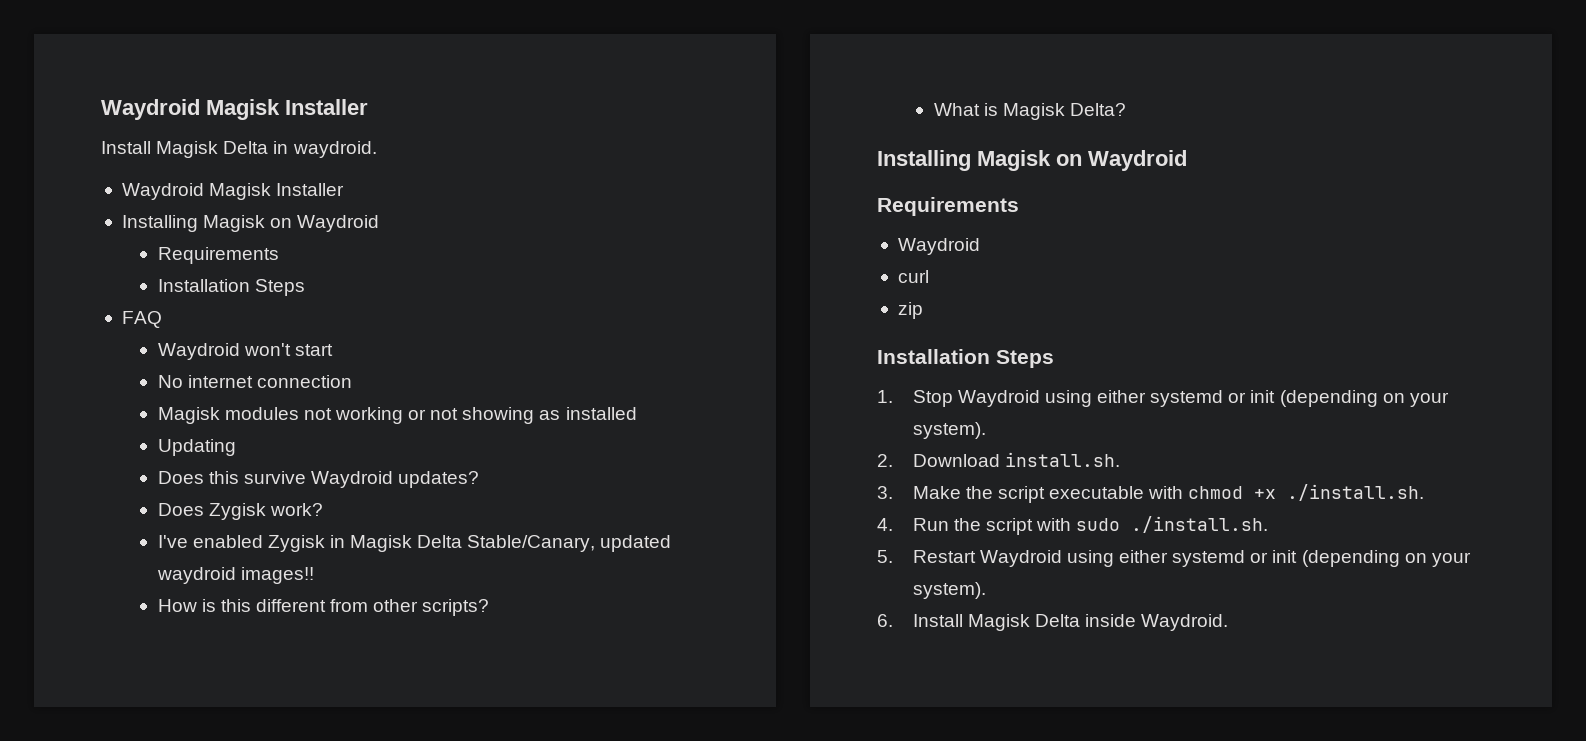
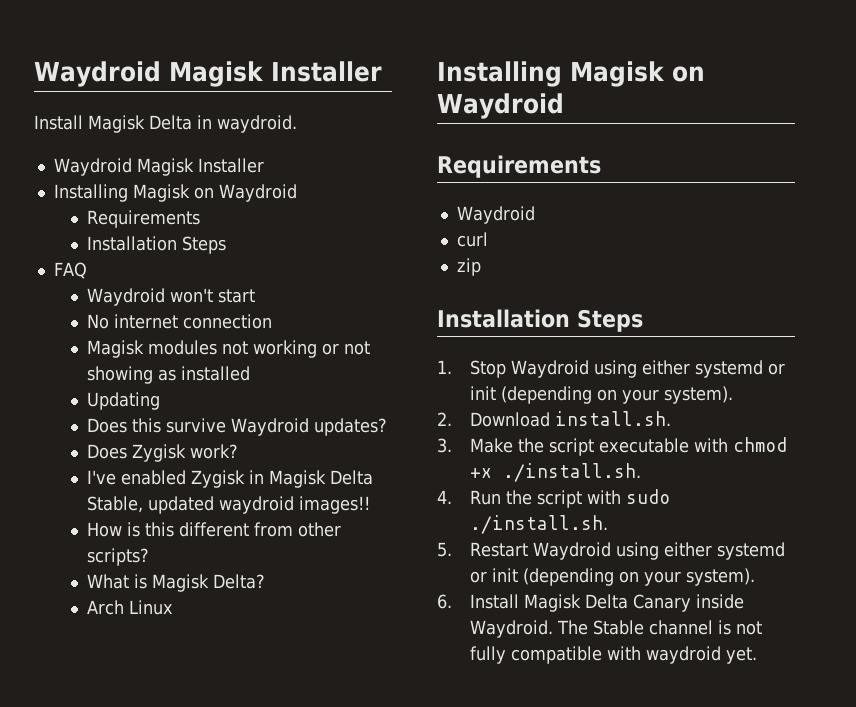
- I've enabled Zygisk in Magisk Delta Stable/Canary, updated waydroid images!!
+ I've enabled Zygisk in Magisk Delta Stable, updated waydroid images!!
+ Arch Linux
- 6. Install Magisk Delta inside Waydroid.
+ 6. Install Magisk Delta Canary inside Waydroid.
+ The Stable channel is not fully compatible with waydroid yet.

